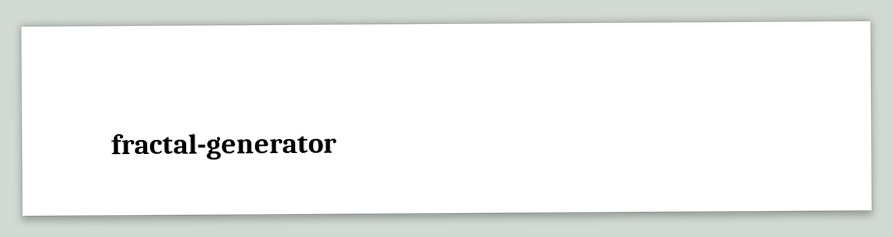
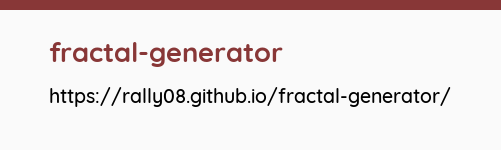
+ https://rally08.github.io/fractal-generator/

